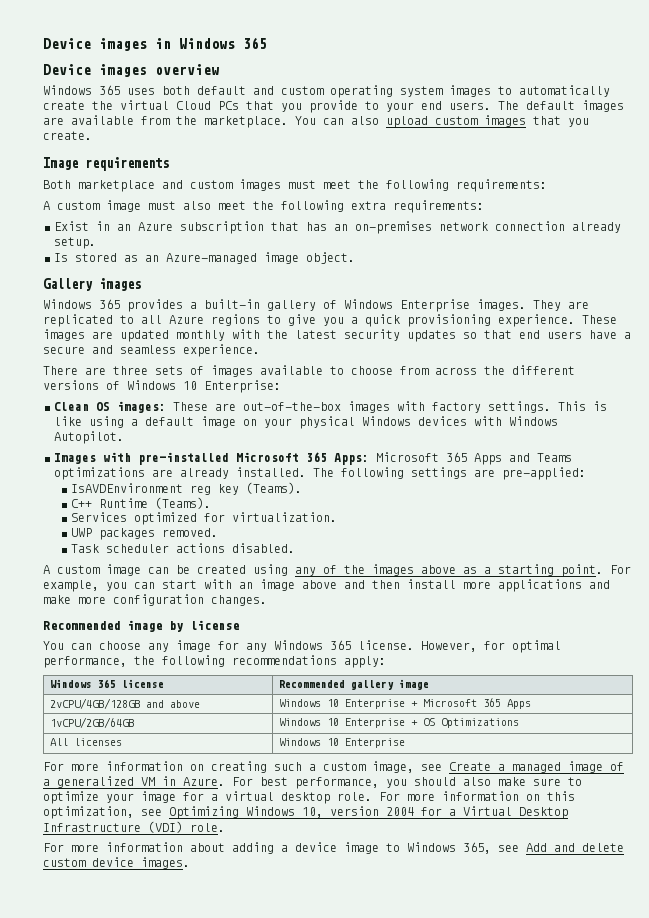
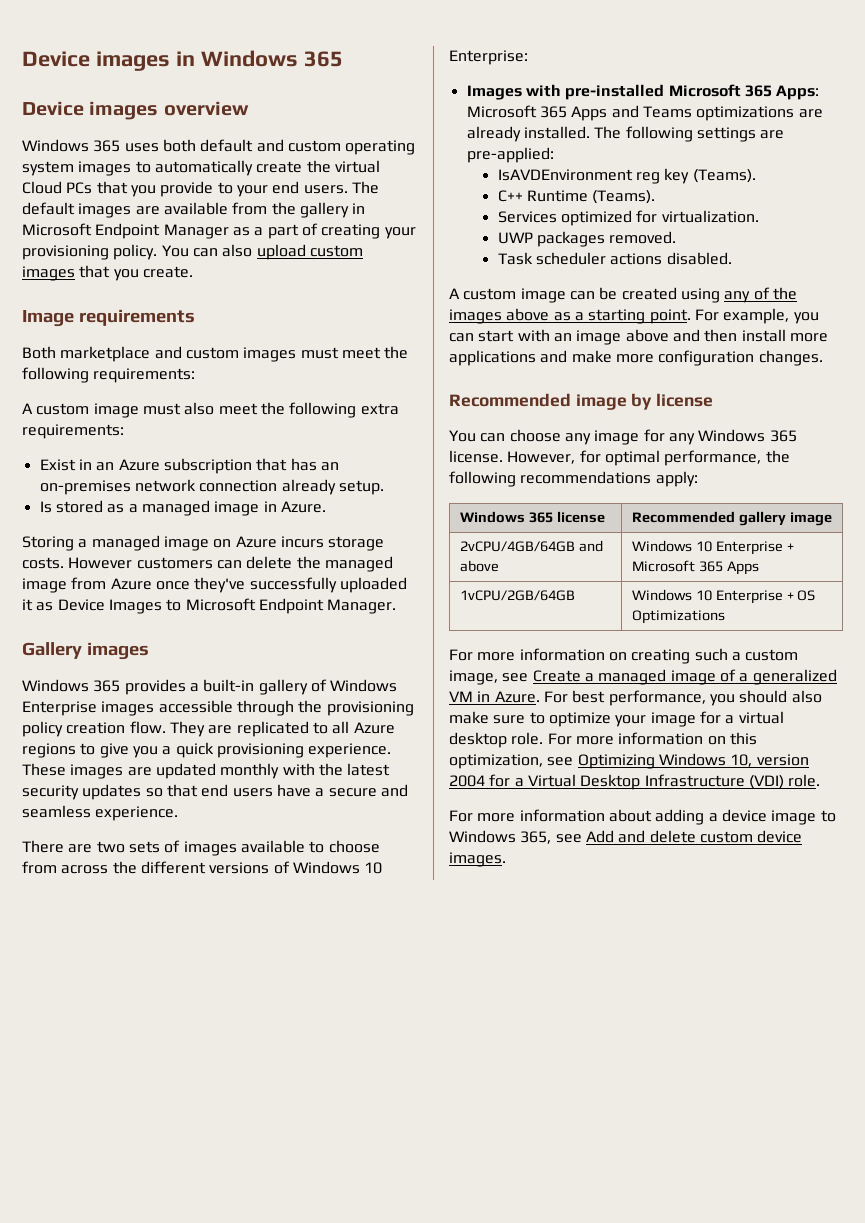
- The default images are available from the marketplace.
+ The default images are available from the gallery in Microsoft Endpoint Manager as a part of creating your provisioning policy.
- Is stored as an Azure-managed image object.
+ Is stored as a managed image in Azure.
+ Storing a managed image on Azure incurs storage costs. However customers can delete the managed image from Azure once they've successfully uploaded it as Device Images to Microsoft Endpoint Manager.
- Windows 365 provides a built-in gallery of Windows Enterprise images.
+ Windows 365 provides a built-in gallery of Windows Enterprise images accessible through the provisioning policy creation flow.
- There are three sets of images available to choose from across the different versions of Windows 10 Enterprise:
+ There are two sets of images available to choose from across the different versions of Windows 10 Enterprise:
- Clean OS images: These are out-of-the-box images with factory settings. This is like using a default image on your physical Windows devices with Windows Autopilot.
- 2vCPU/4GB/128GB and above | Windows 10 Enterprise + Microsoft 365 Apps
+ 2vCPU/4GB/64GB and above | Windows 10 Enterprise + Microsoft 365 Apps
- All licenses | Windows 10 Enterprise

